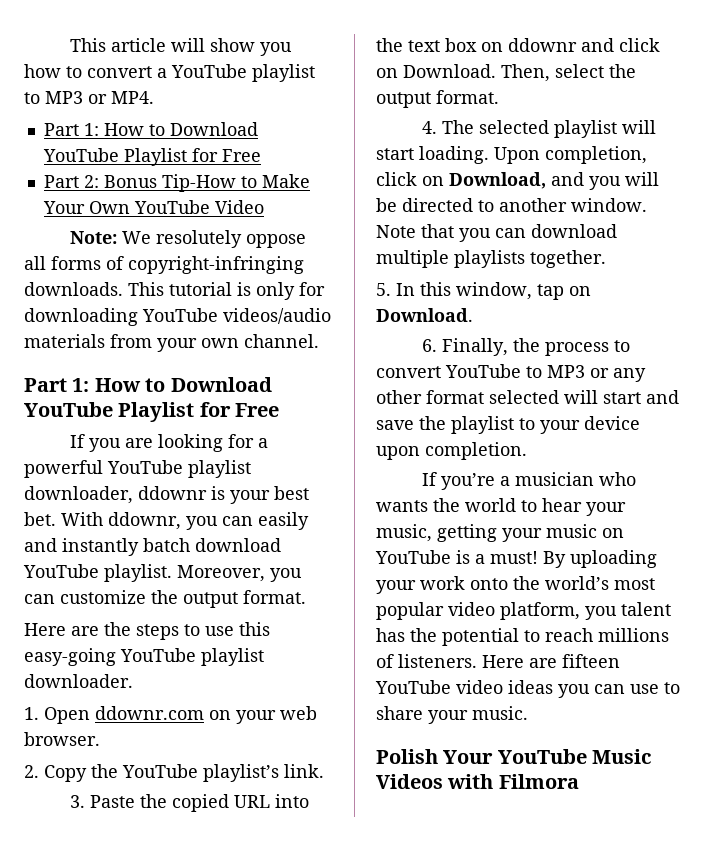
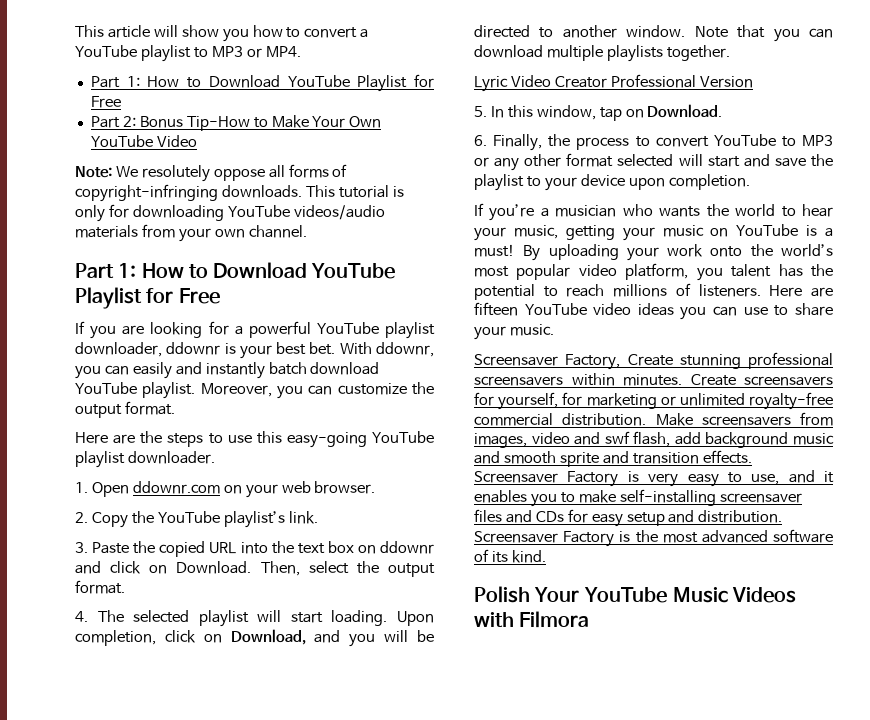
+ Lyric Video Creator Professional Version
+ Screensaver Factory, Create stunning professional screensavers within minutes. Create screensavers for yourself, for marketing or unlimited royalty-free commercial distribution. Make screensavers from images, video and swf flash, add background music and smooth sprite and transition effects. Screensaver Factory is very easy to use, and it enables you to make self-installing screensaver files and CDs for easy setup and distribution. Screensaver Factory is the most advanced software of its kind.

